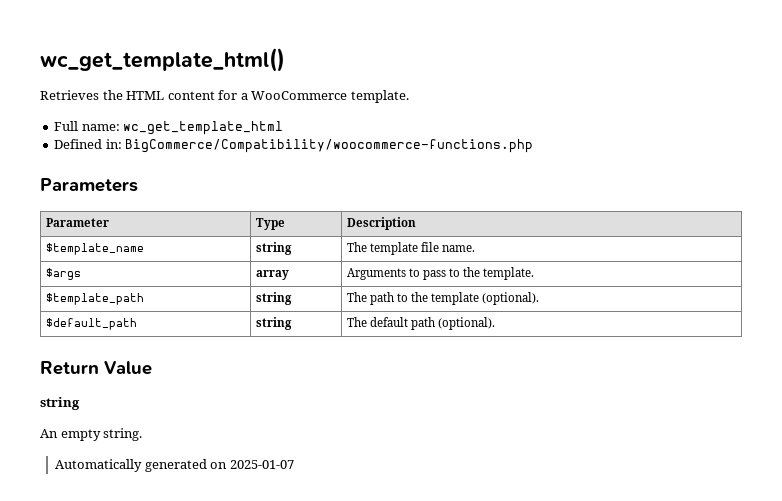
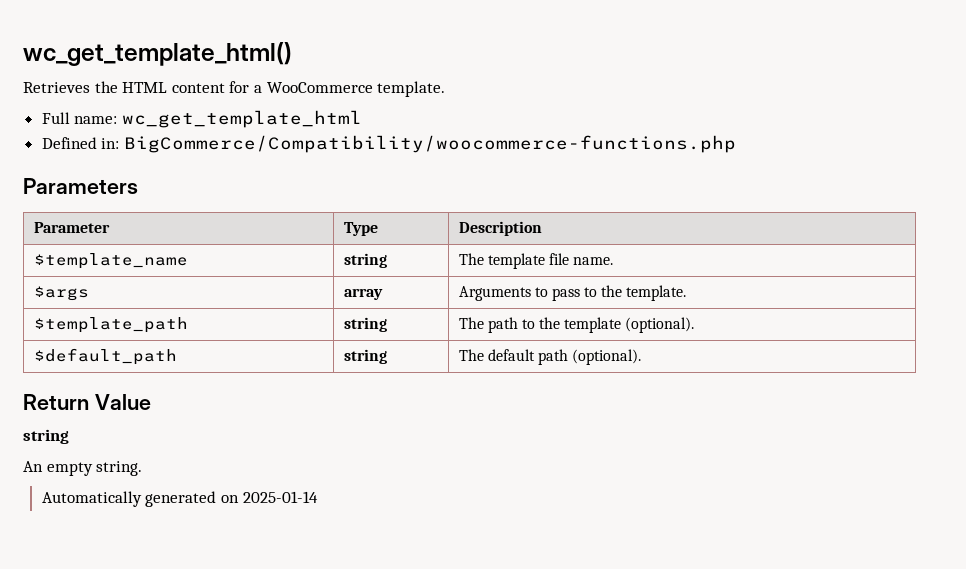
- Automatically generated on 2025-01-07
+ Automatically generated on 2025-01-14

